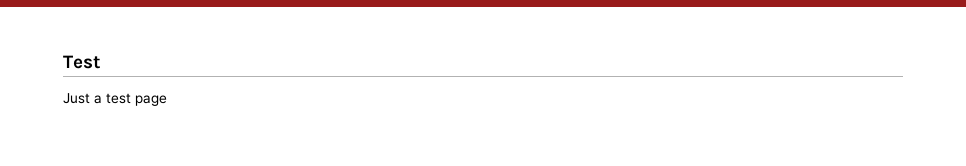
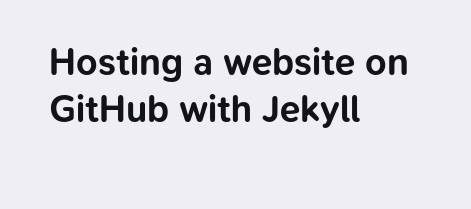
- Test
- Just a test page
+ Hosting a website on GitHub with Jekyll

